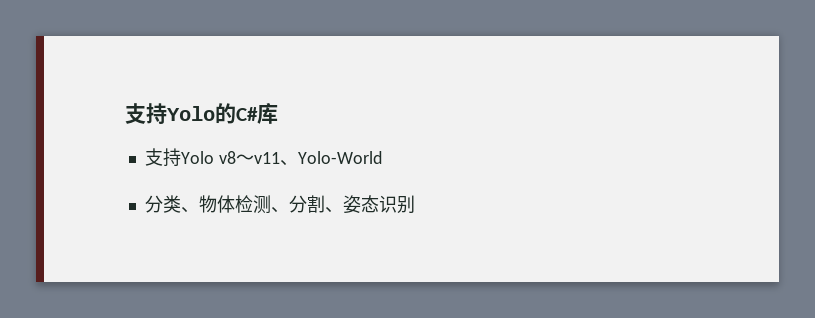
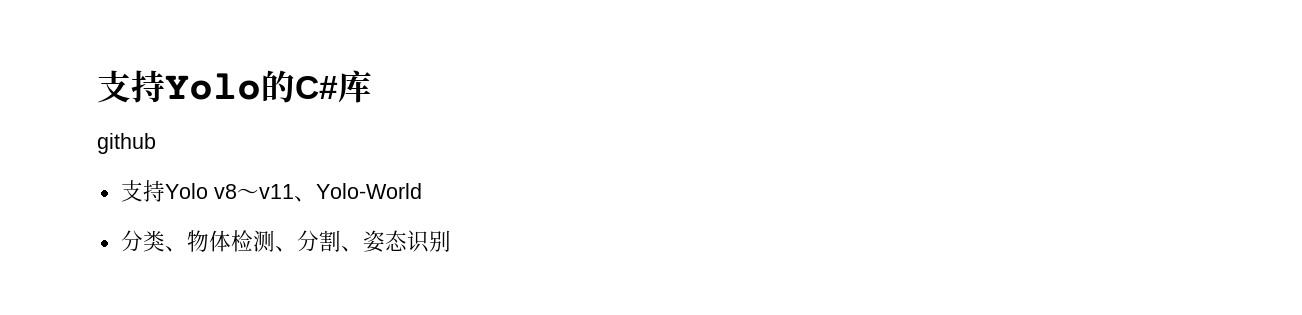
+ github

